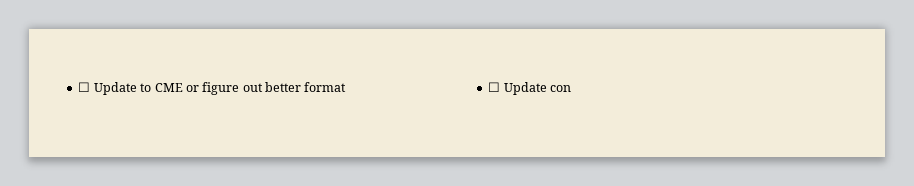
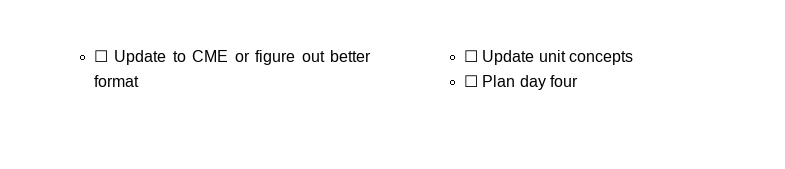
- ☐ Update con
+ ☐ Update unit concepts
+ ☐ Plan day four

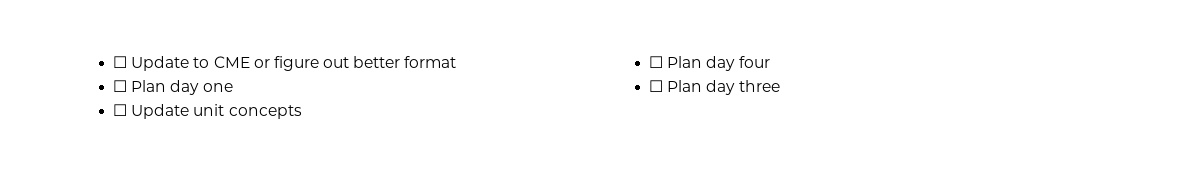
+ ☐ Plan day one
+ ☐ Plan day three

